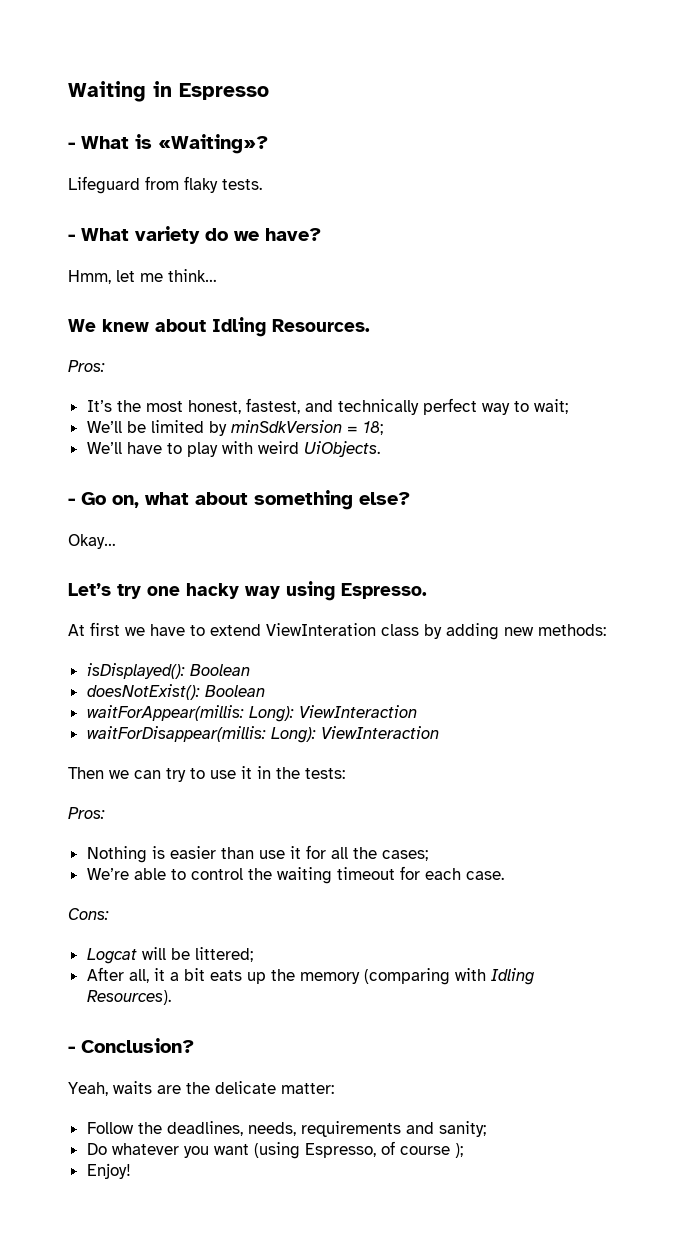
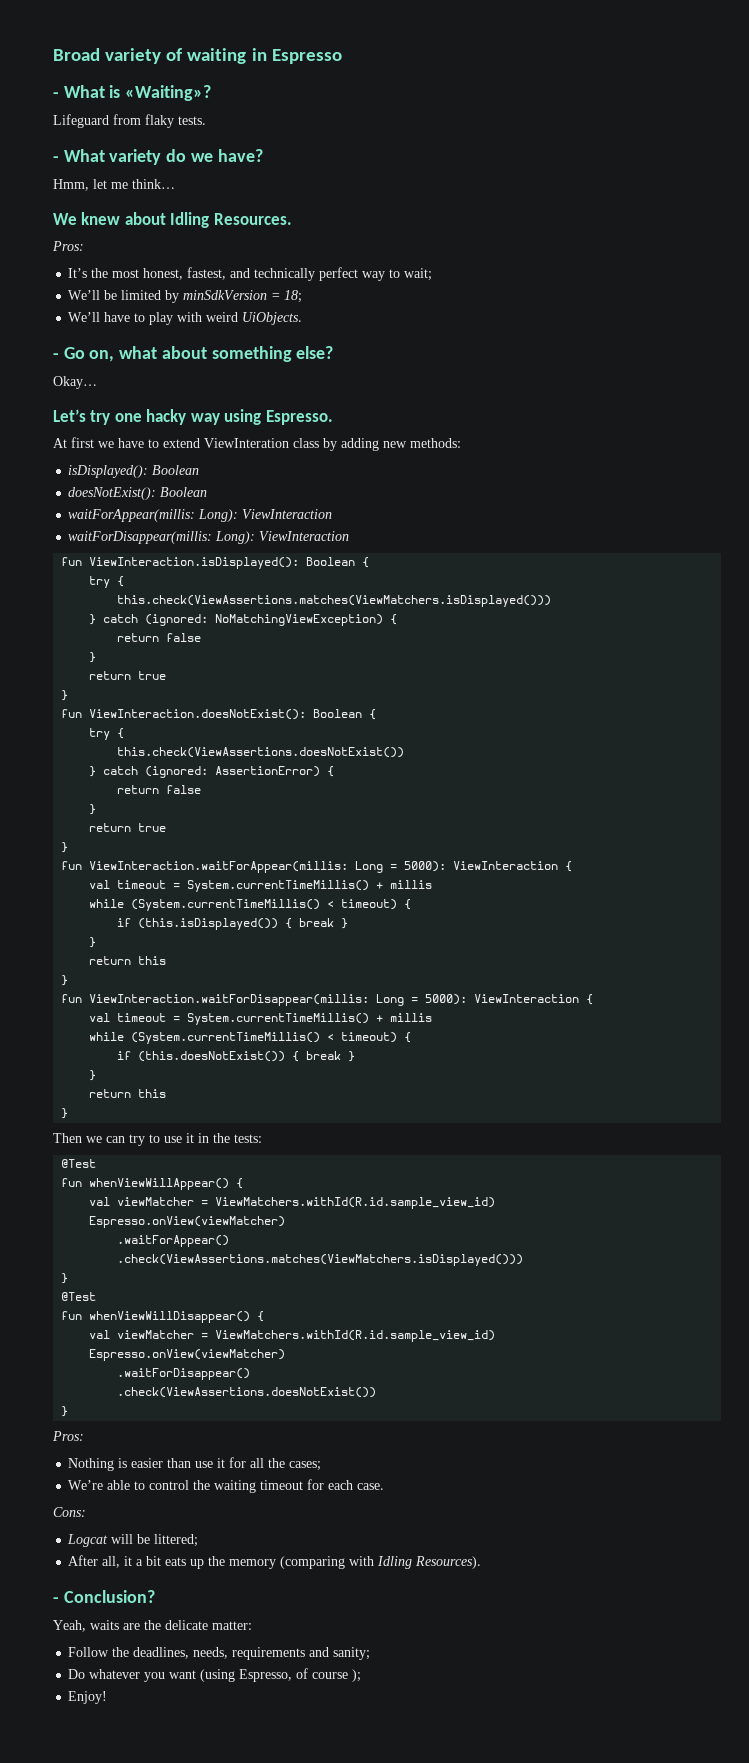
- Waiting in Espresso
+ Broad variety of waiting in Espresso
+ fun ViewInteraction.isDisplayed(): Boolean {
+ try {
+ this.check(ViewAssertions.matches(ViewMatchers.isDisplayed()))
+ } catch (ignored: NoMatchingViewException) {
+ return false
+ }
+ return true
+ }
+ fun ViewInteraction.doesNotExist(): Boolean {
+ try {
+ this.check(ViewAssertions.doesNotExist())
+ } catch (ignored: AssertionError) {
+ return false
+ }
+ return true
+ }
+ fun ViewInteraction.waitForAppear(millis: Long = 5000): ViewInteraction {
+ val timeout = System.currentTimeMillis() + millis
+ while (System.currentTimeMillis() < timeout) {
+ if (this.isDisplayed()) { break }
+ }
+ return this
+ }
+ fun ViewInteraction.waitForDisappear(millis: Long = 5000): ViewInteraction {
+ val timeout = System.currentTimeMillis() + millis
+ while (System.currentTimeMillis() < timeout) {
+ if (this.doesNotExist()) { break }
+ }
+ return this
+ }
  Then we can try to use it in the tests:
+ @Test
+ fun whenViewWillAppear() {
+ val viewMatcher = ViewMatchers.withId(R.id.sample_view_id)
+ Espresso.onView(viewMatcher)
+ .waitForAppear()
+ .check(ViewAssertions.matches(ViewMatchers.isDisplayed()))
+ }
+ @Test
+ fun whenViewWillDisappear() {
+ val viewMatcher = ViewMatchers.withId(R.id.sample_view_id)
+ Espresso.onView(viewMatcher)
+ .waitForDisappear()
+ .check(ViewAssertions.doesNotExist())
+ }

